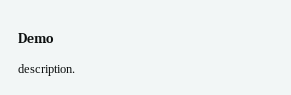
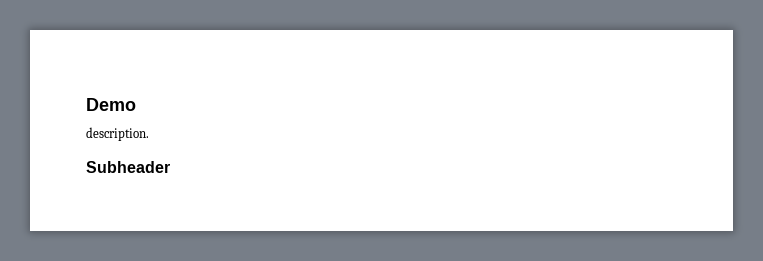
+ Subheader

